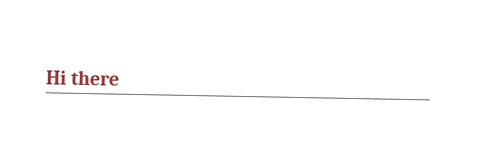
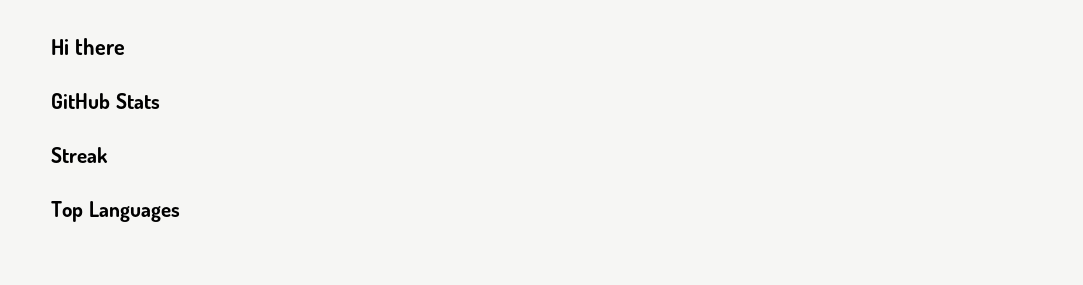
+ GitHub Stats
+ Streak
+ Top Languages

